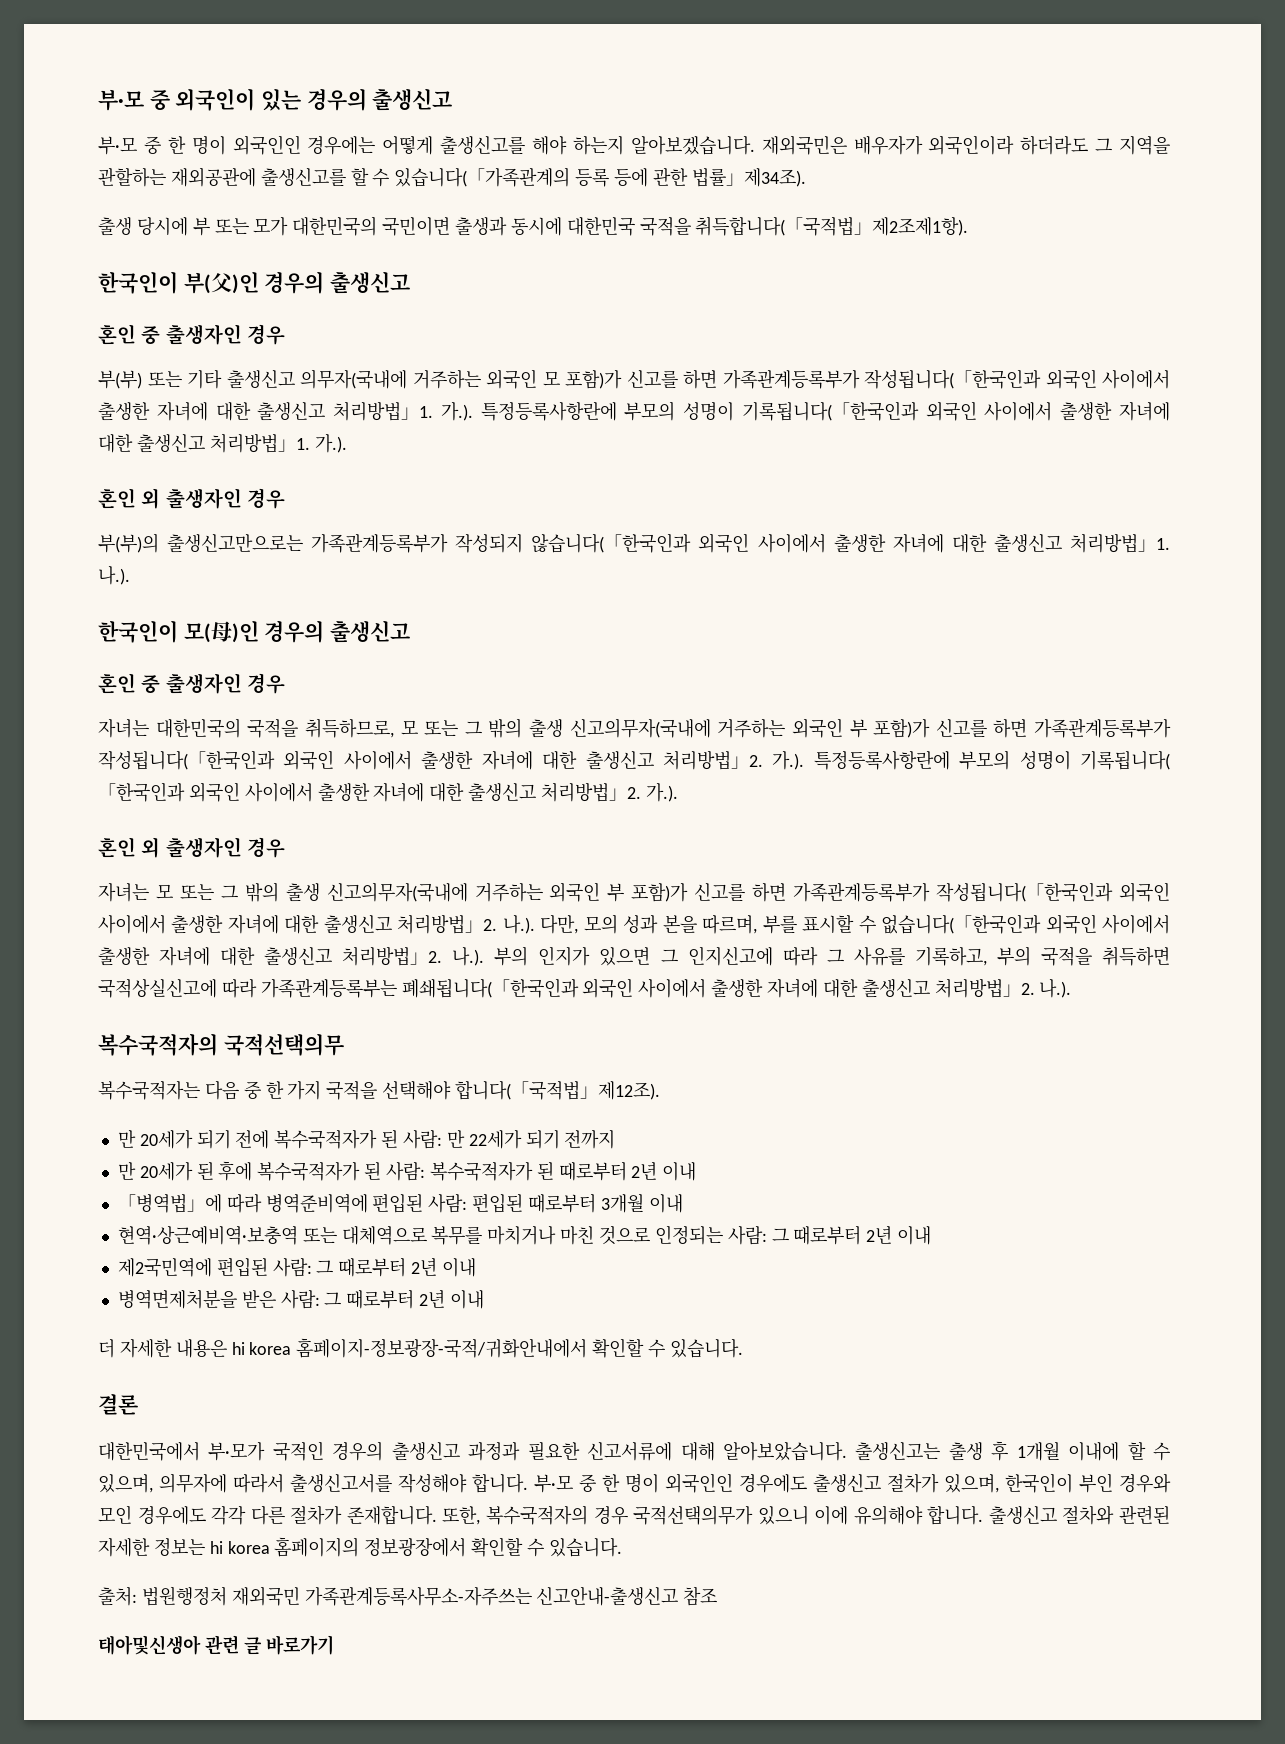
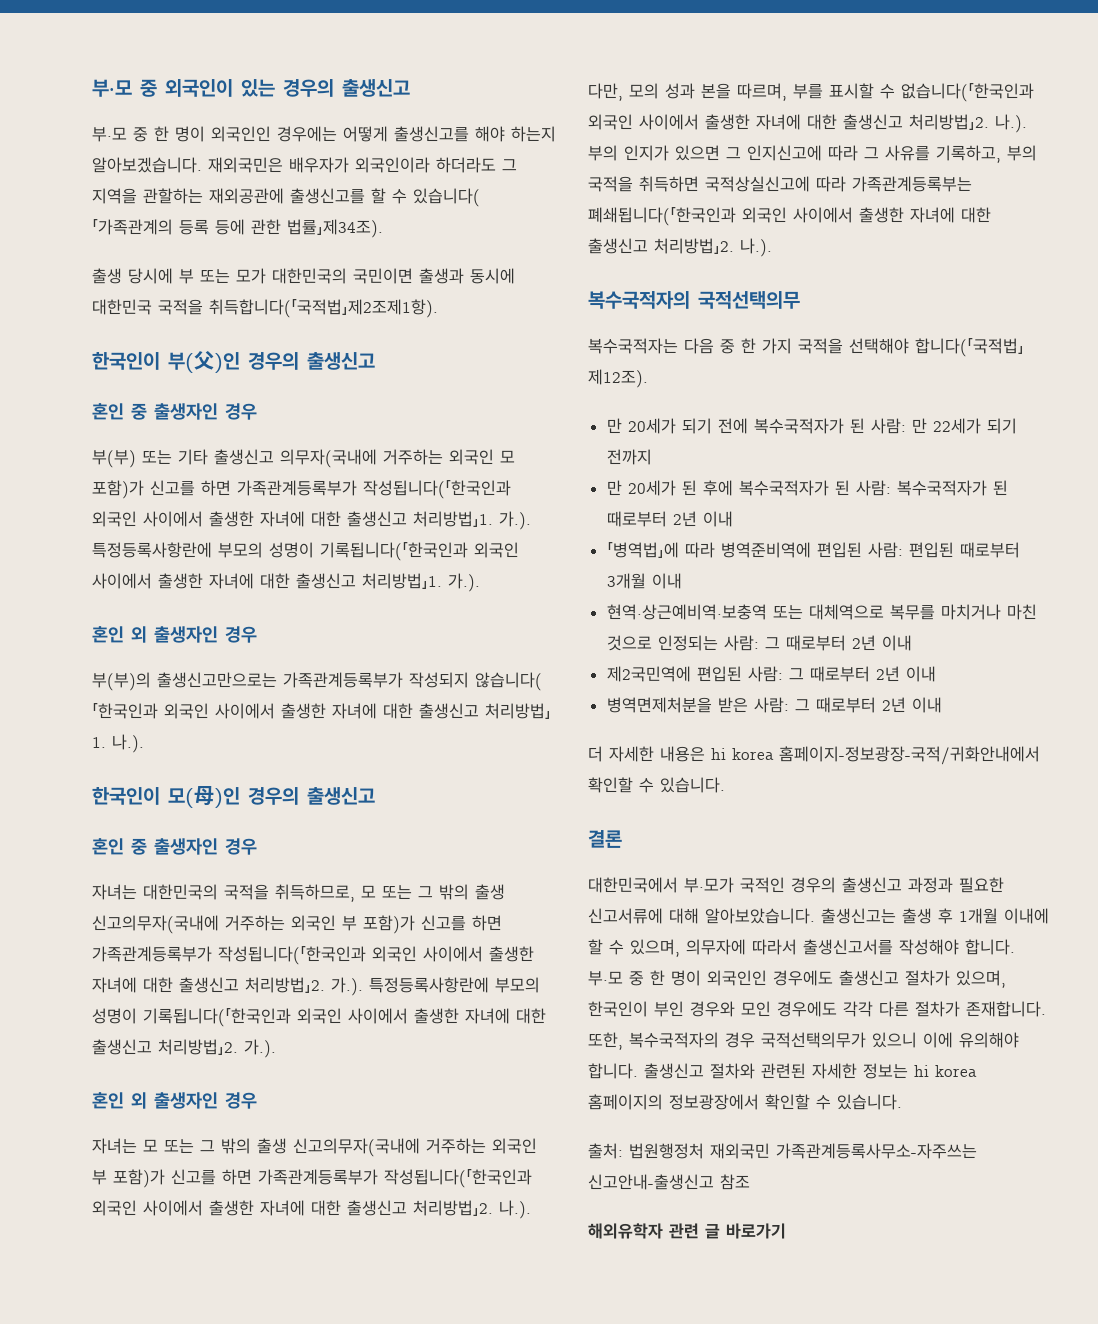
- 태아및신생아 관련 글 바로가기
+ 해외유학자 관련 글 바로가기

